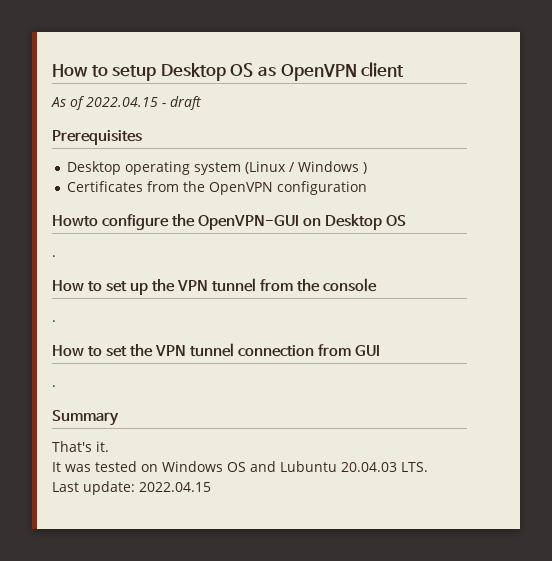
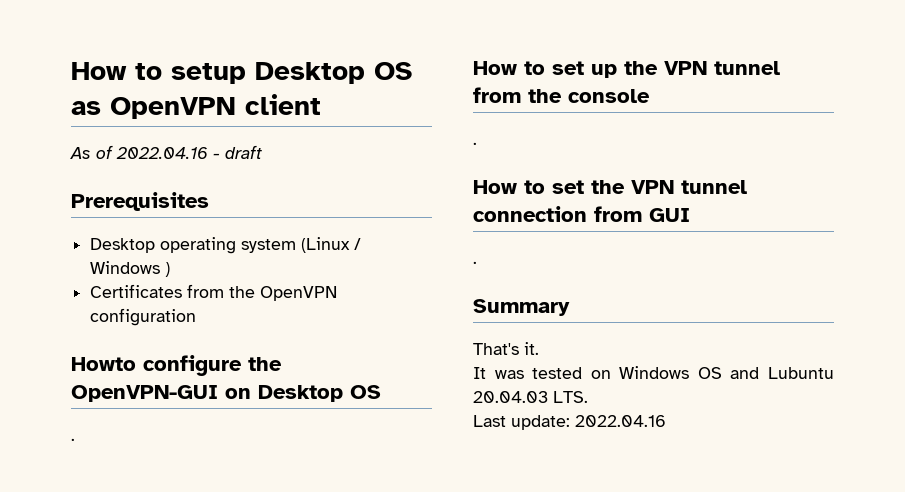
- As of 2022.04.15 - draft
+ As of 2022.04.16 - draft
- Last update: 2022.04.15
+ Last update: 2022.04.16

